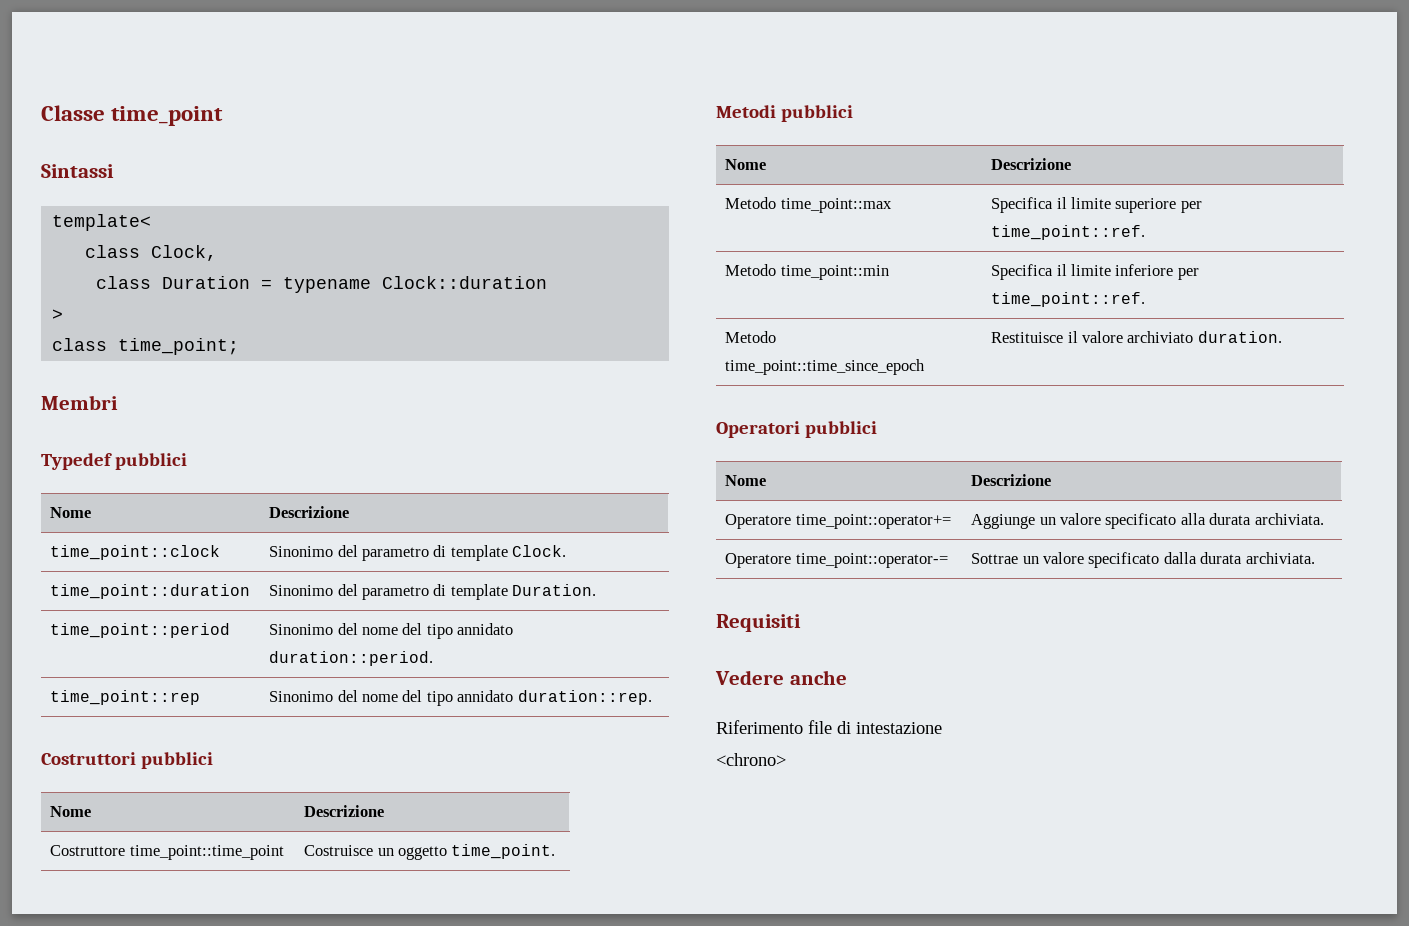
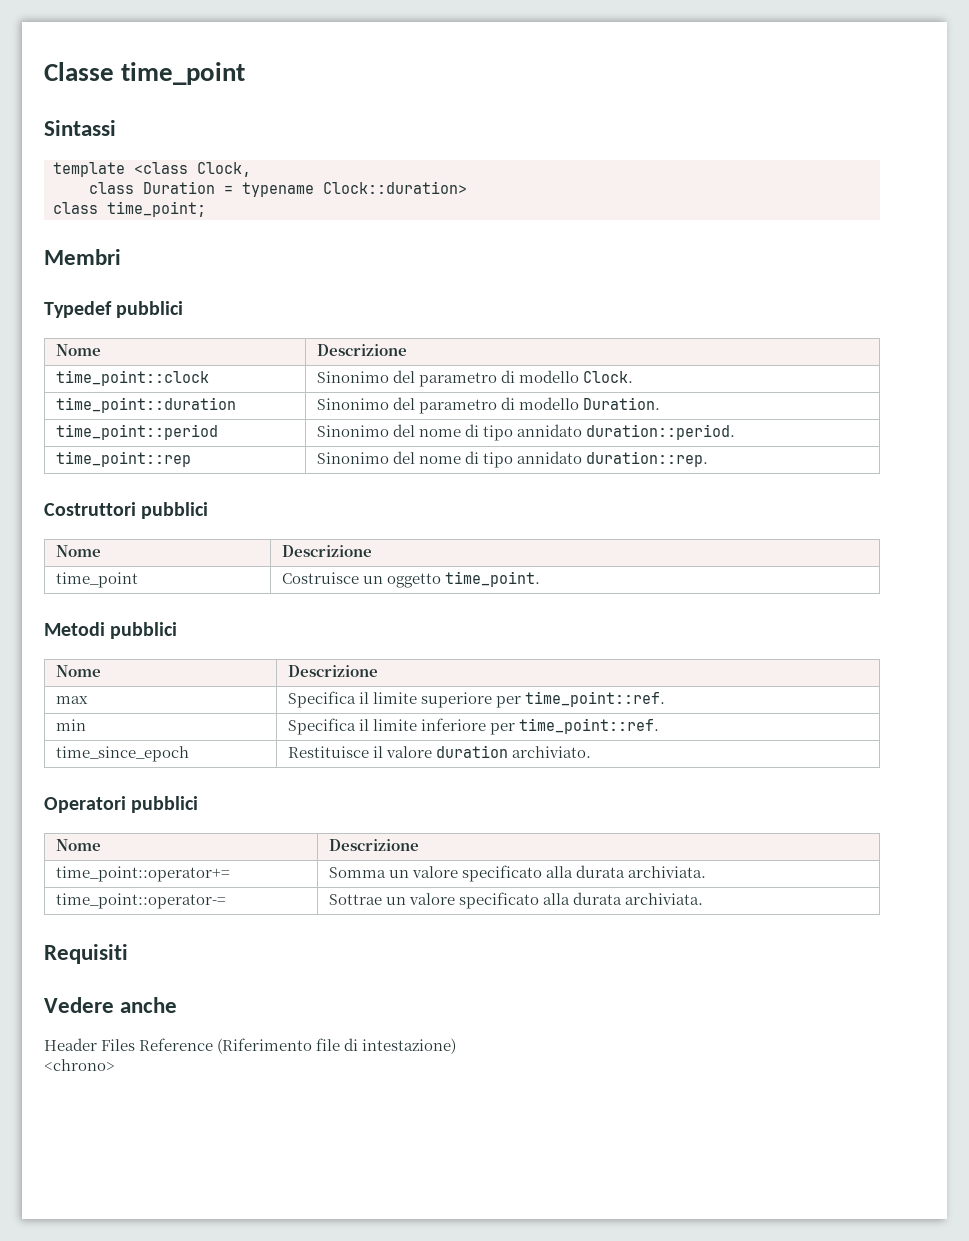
- template<
- class Clock,
+ template <class Clock,
- class Duration = typename Clock::duration
- >
+ class Duration = typename Clock::duration>
- time_point::clock | Sinonimo del parametro di template Clock.
+ time_point::clock | Sinonimo del parametro di modello Clock.
- time_point::duration | Sinonimo del parametro di template Duration.
+ time_point::duration | Sinonimo del parametro di modello Duration.
- time_point::period | Sinonimo del nome del tipo annidato duration::period.
+ time_point::period | Sinonimo del nome di tipo annidato duration::period.
- time_point::rep | Sinonimo del nome del tipo annidato duration::rep.
+ time_point::rep | Sinonimo del nome di tipo annidato duration::rep.
- Costruttore time_point::time_point | Costruisce un oggetto time_point.
+ time_point | Costruisce un oggetto time_point.
- Metodo time_point::max | Specifica il limite superiore per time_point::ref.
+ max | Specifica il limite superiore per time_point::ref.
- Metodo time_point::min | Specifica il limite inferiore per time_point::ref.
+ min | Specifica il limite inferiore per time_point::ref.
- Metodo time_point::time_since_epoch | Restituisce il valore archiviato duration.
+ time_since_epoch | Restituisce il valore duration archiviato.
- Operatore time_point::operator+= | Aggiunge un valore specificato alla durata archiviata.
- Operatore time_point::operator-= | Sottrae un valore specificato dalla durata archiviata.
+ time_point::operator+= | Somma un valore specificato alla durata archiviata.
+ time_point::operator-= | Sottrae un valore specificato alla durata archiviata.
- Riferimento file di intestazione
+ Header Files Reference (Riferimento file di intestazione)

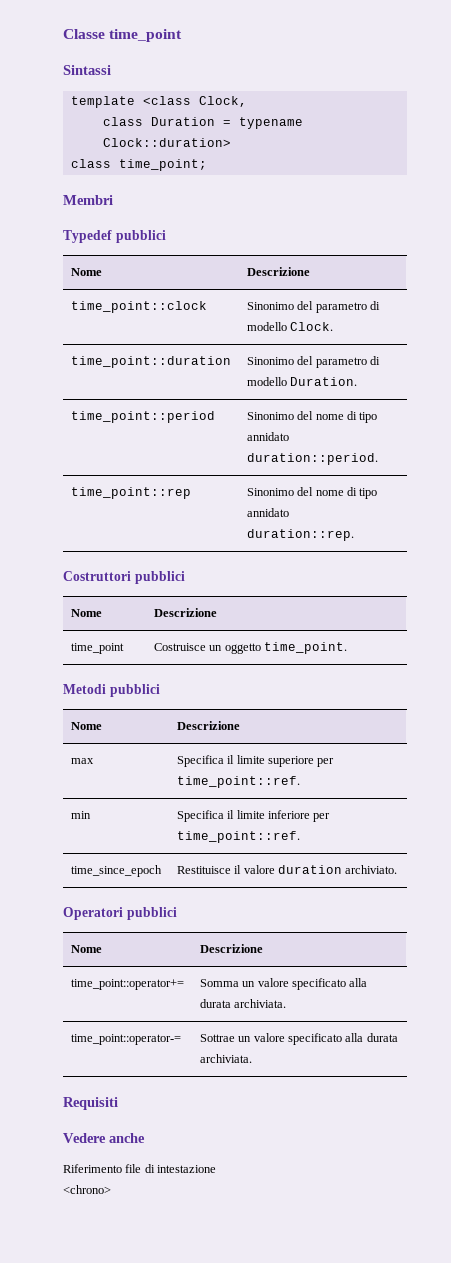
- Header Files Reference (Riferimento file di intestazione)
+ Riferimento file di intestazione

